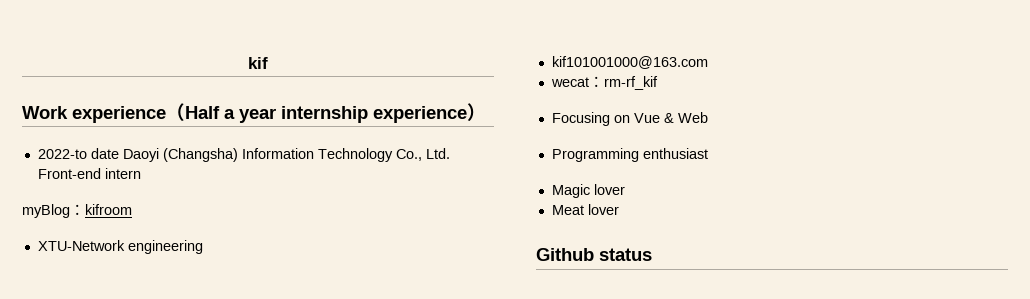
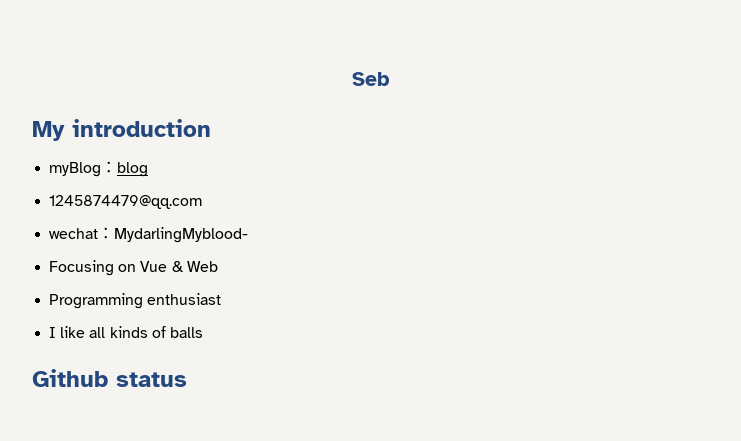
- kif
- Work experience（Half a year internship experience）
- 2022-to date Daoyi (Changsha) Information Technology Co., Ltd. Front-end intern
- myBlog：kifroom
- XTU-Network engineering
- kif101001000@163.com
- wecat：rm-rf_kif
+ Seb
+ My introduction
+ myBlog：blog
+ 1245874479@qq.com
+ wechat：MydarlingMyblood-
- Magic lover
- Meat lover
+ I like all kinds of balls

